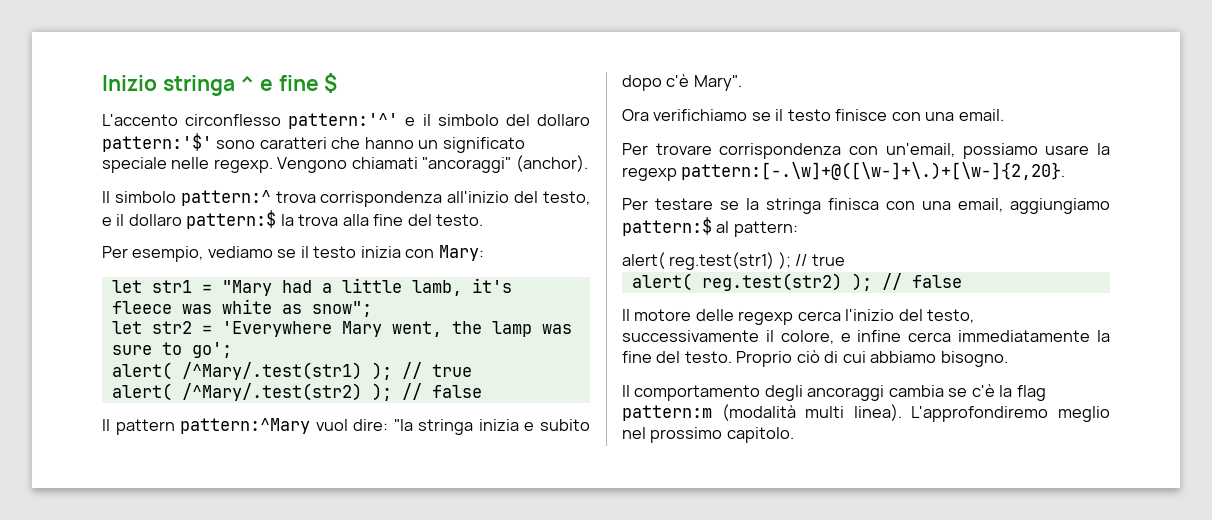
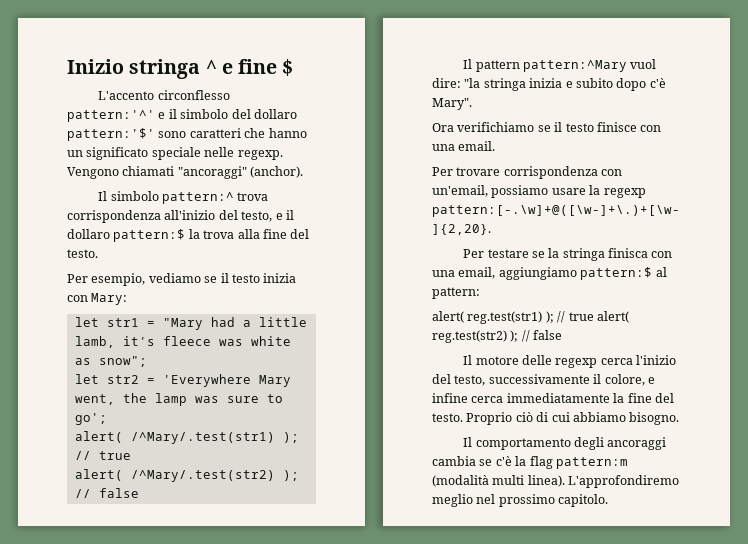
- alert( reg.test(str1) ); // true
- alert( reg.test(str2) ); // false
+ alert( reg.test(str1) ); // true alert( reg.test(str2) ); // false

